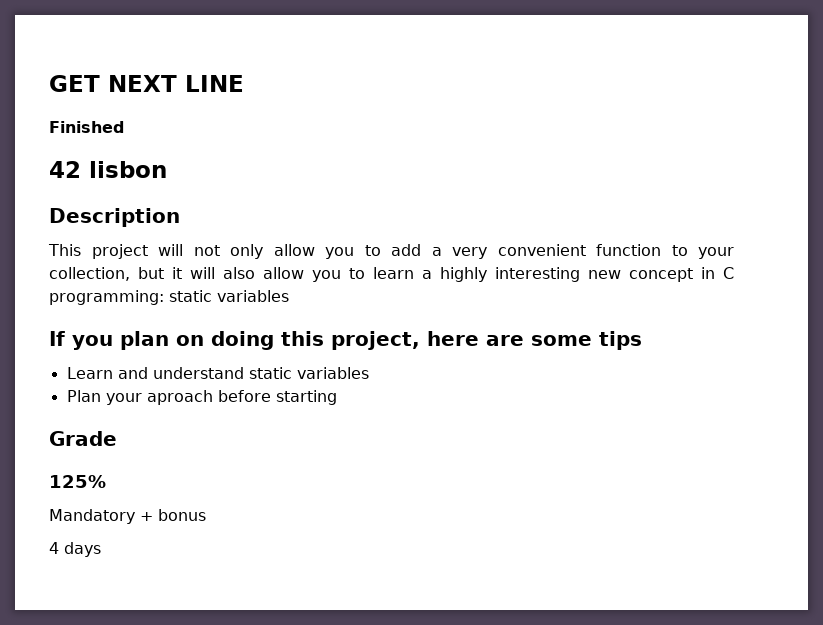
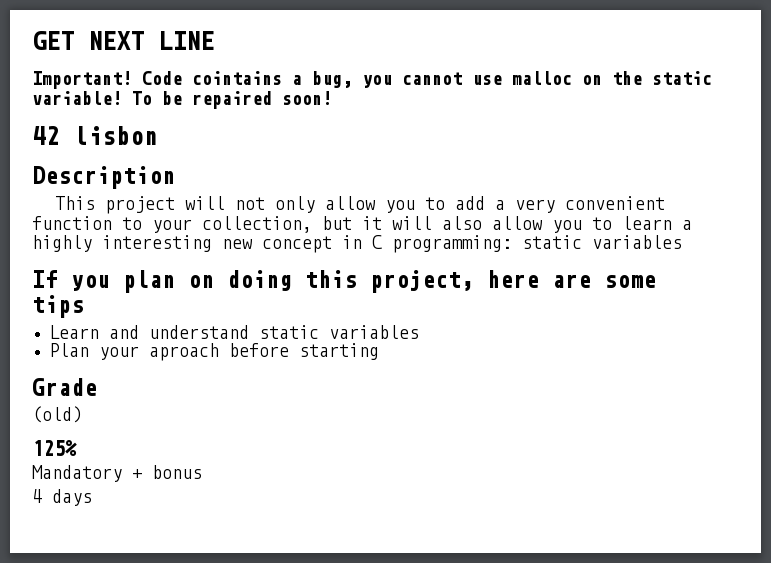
- Finished
+ Important! Code cointains a bug, you cannot use malloc on the static variable! To be repaired soon!
+ (old)

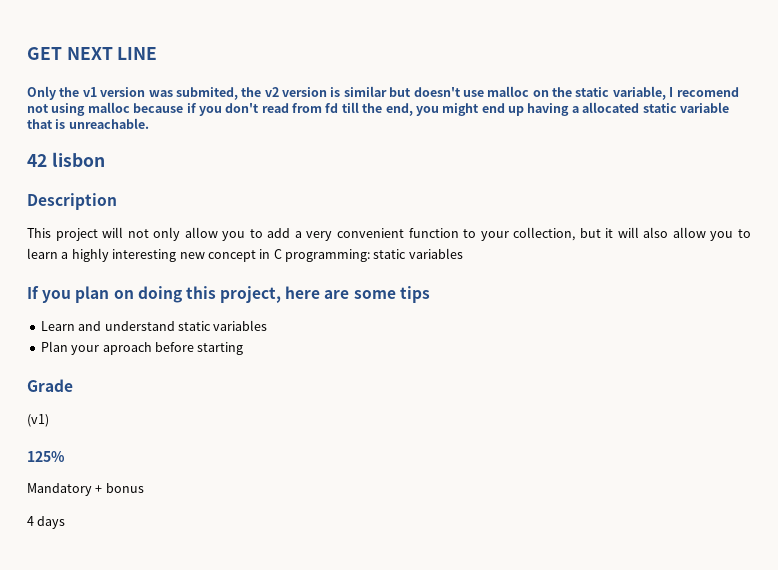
- Important! Code cointains a bug, you cannot use malloc on the static variable! To be repaired soon!
+ Only the v1 version was submited, the v2 version is similar but doesn't use malloc on the static variable, I recomend not using malloc because if you don't read from fd till the end, you might end up having a allocated static variable that is unreachable.
- (old)
+ (v1)

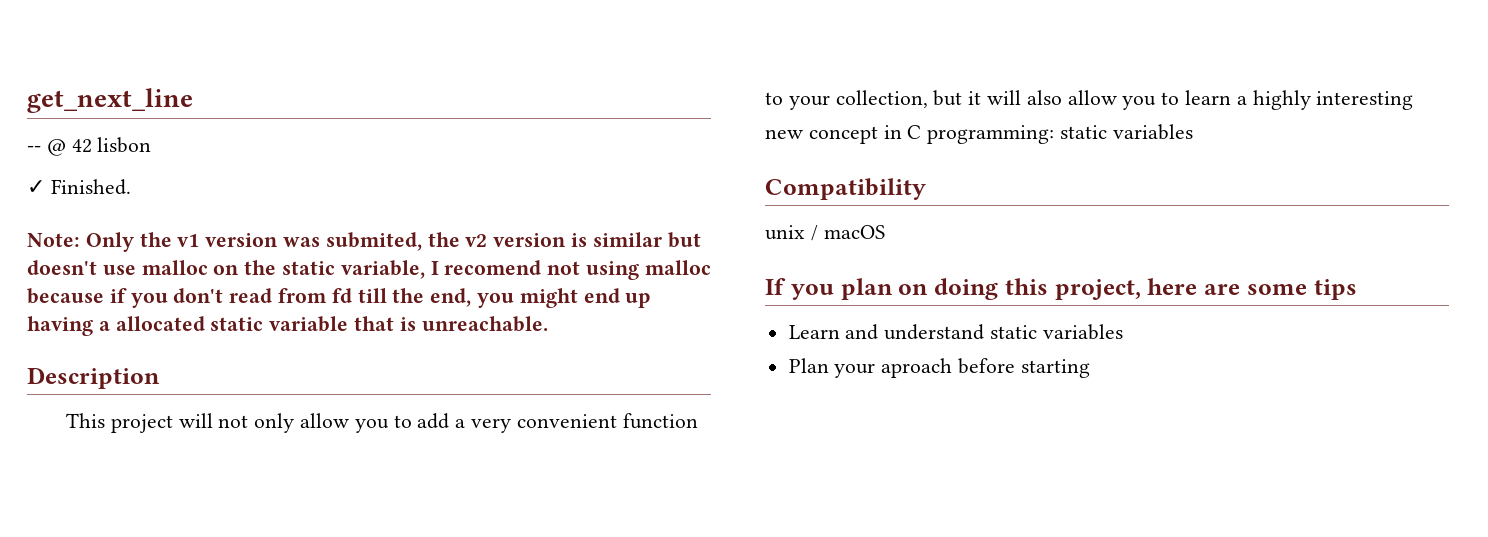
- GET NEXT LINE
- Only the v1 version was submited, the v2 version is similar but doesn't use malloc on the static variable, I recomend not using malloc because if you don't read from fd till the end, you might end up having a allocated static variable that is unreachable.
+ get_next_line
+ -- @ 42 lisbon
+ ✓ Finished.
+ Note: Only the v1 version was submited, the v2 version is similar but doesn't use malloc on the static variable, I recomend not using malloc because if you don't read from fd till the end, you might end up having a allocated static variable that is unreachable.
- 42 lisbon
+ Compatibility
+ unix / macOS
- Grade
- (v1)
- 125%
- Mandatory + bonus
- 4 days

